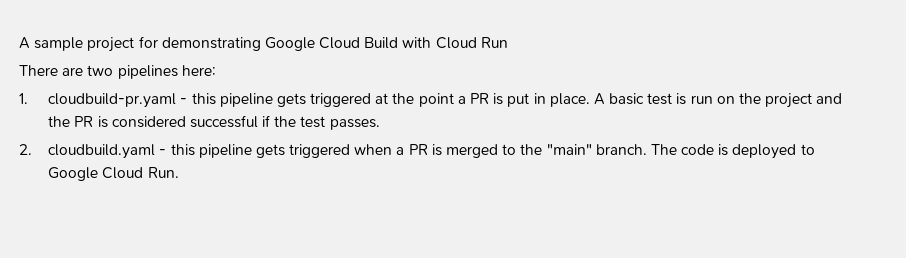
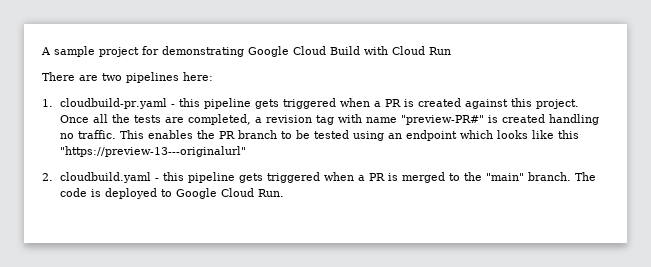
- 1. cloudbuild-pr.yaml - this pipeline gets triggered at the point a PR is put in place. A basic test is run on the project and the PR is considered successful if the test passes.
+ 1. cloudbuild-pr.yaml - this pipeline gets triggered when a PR is created against this project. Once all the tests are completed, a revision tag with name "preview-PR#" is created handling no traffic. This enables the PR branch to be tested using an endpoint which looks like this "https://preview-13---originalurl"

